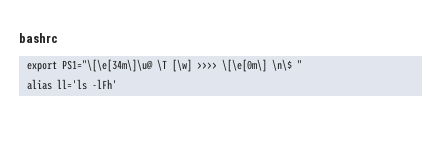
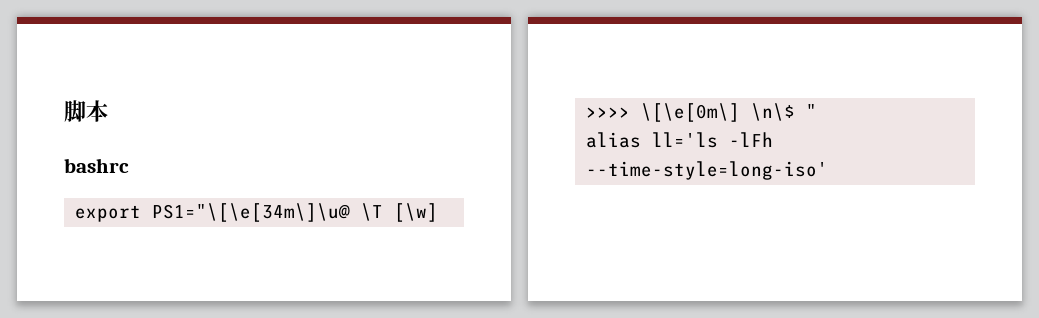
+ 脚本
- alias ll='ls -lFh'
+ alias ll='ls -lFh --time-style=long-iso'

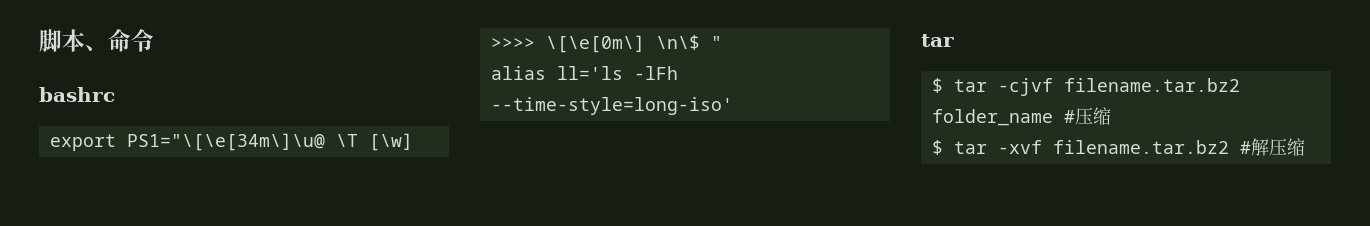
- 脚本
+ 脚本、命令
  alias ll='ls -lFh --time-style=long-iso'
+ tar
+ $ tar -cjvf filename.tar.bz2 folder_name #压缩
+ $ tar -xvf filename.tar.bz2 #解压缩

